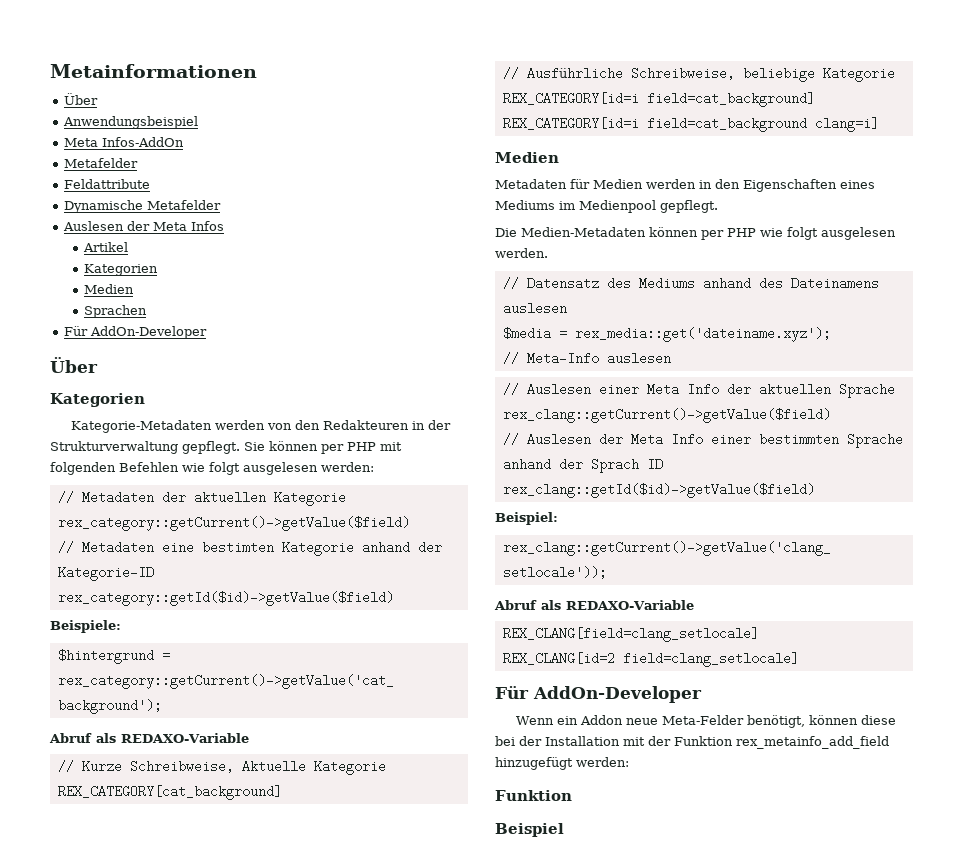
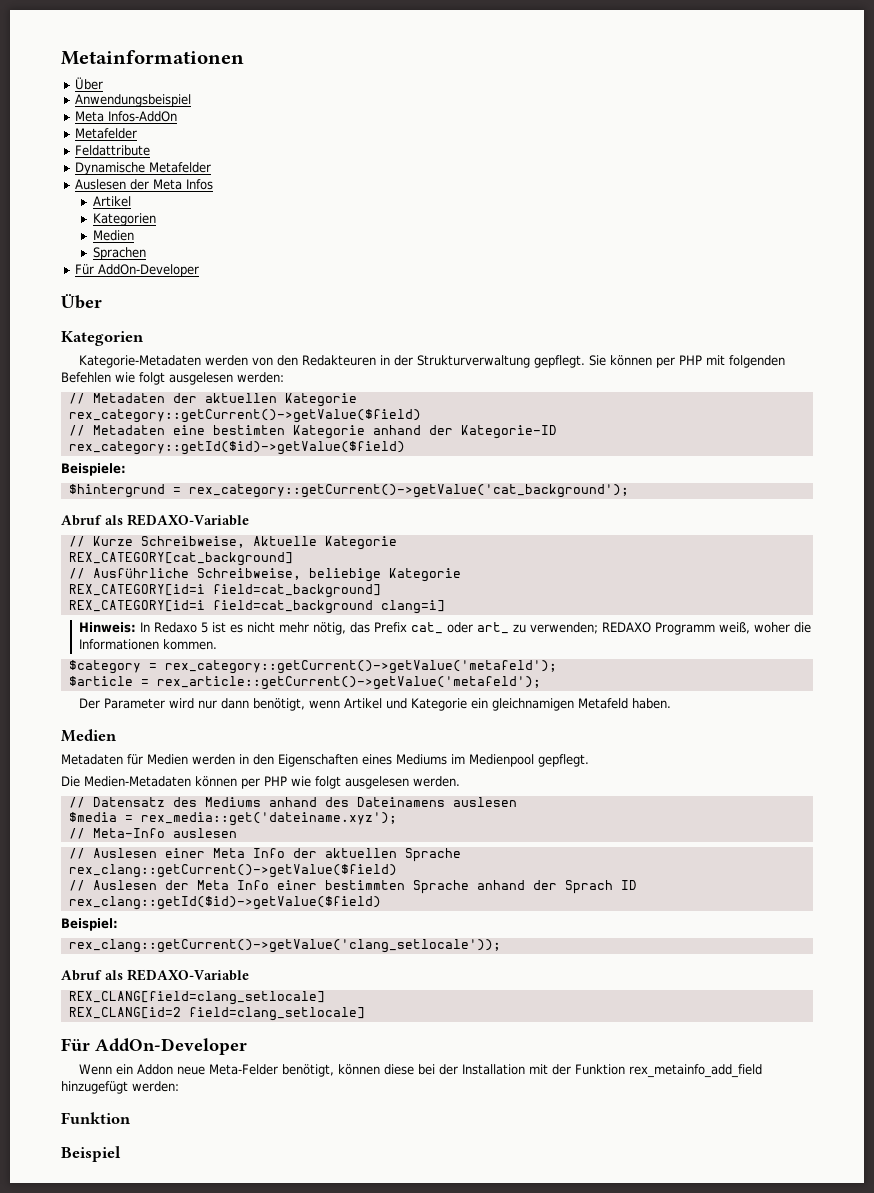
+ Hinweis: In Redaxo 5 ist es nicht mehr nötig, das Prefix cat_ oder art_ zu verwenden; REDAXO Programm weiß, woher die Informationen kommen.
+ $category = rex_category::getCurrent()->getValue('metafeld');
+ $article = rex_article::getCurrent()->getValue('metafeld');
+ Der Parameter wird nur dann benötigt, wenn Artikel und Kategorie ein gleichnamigen Metafeld haben.

